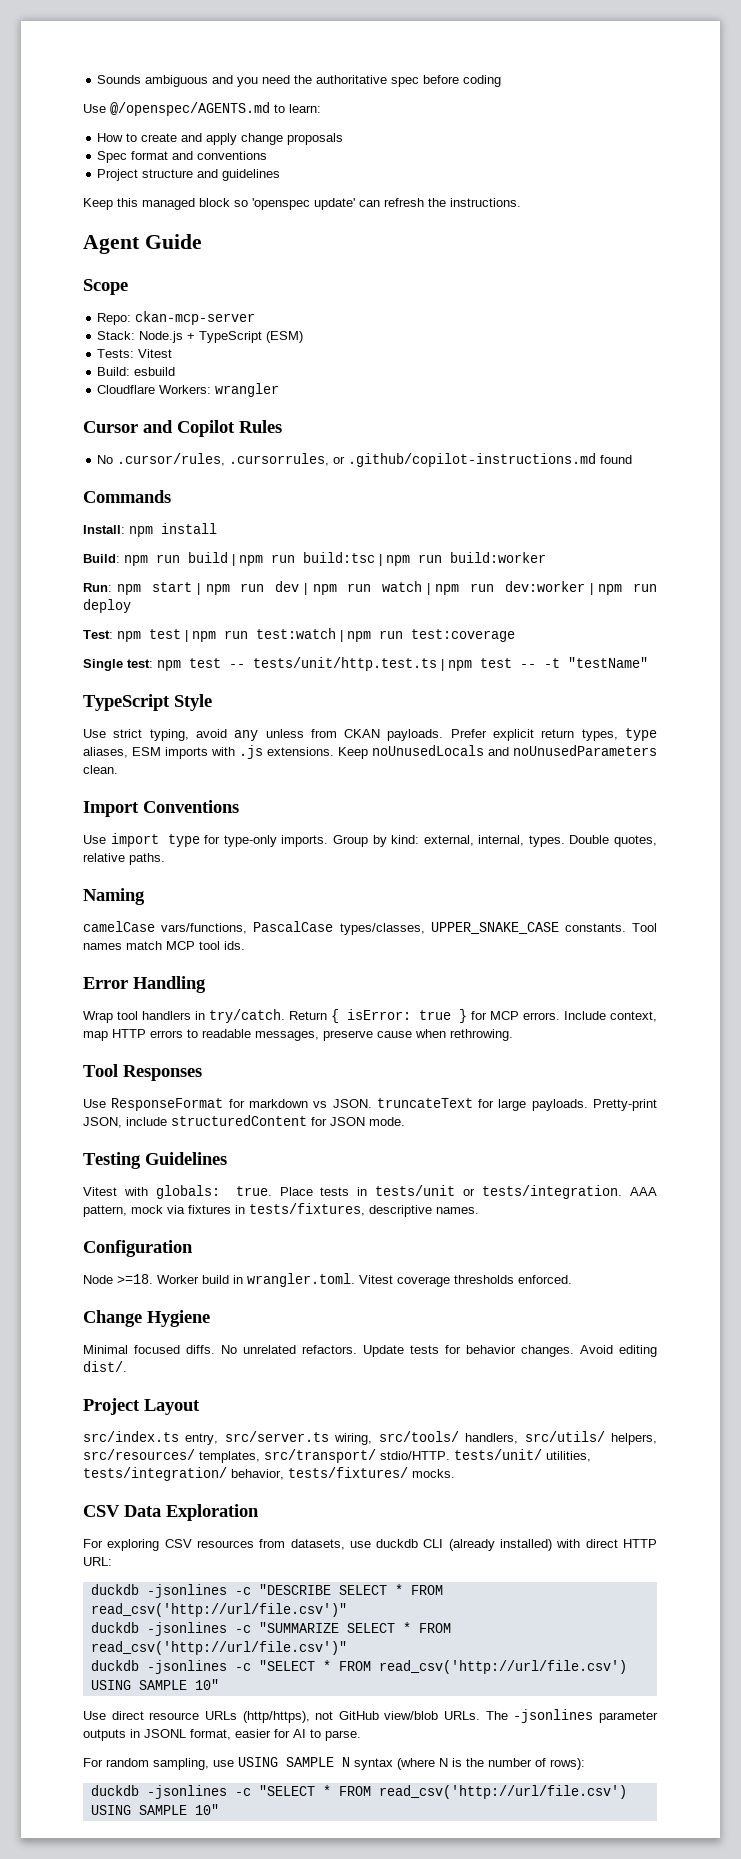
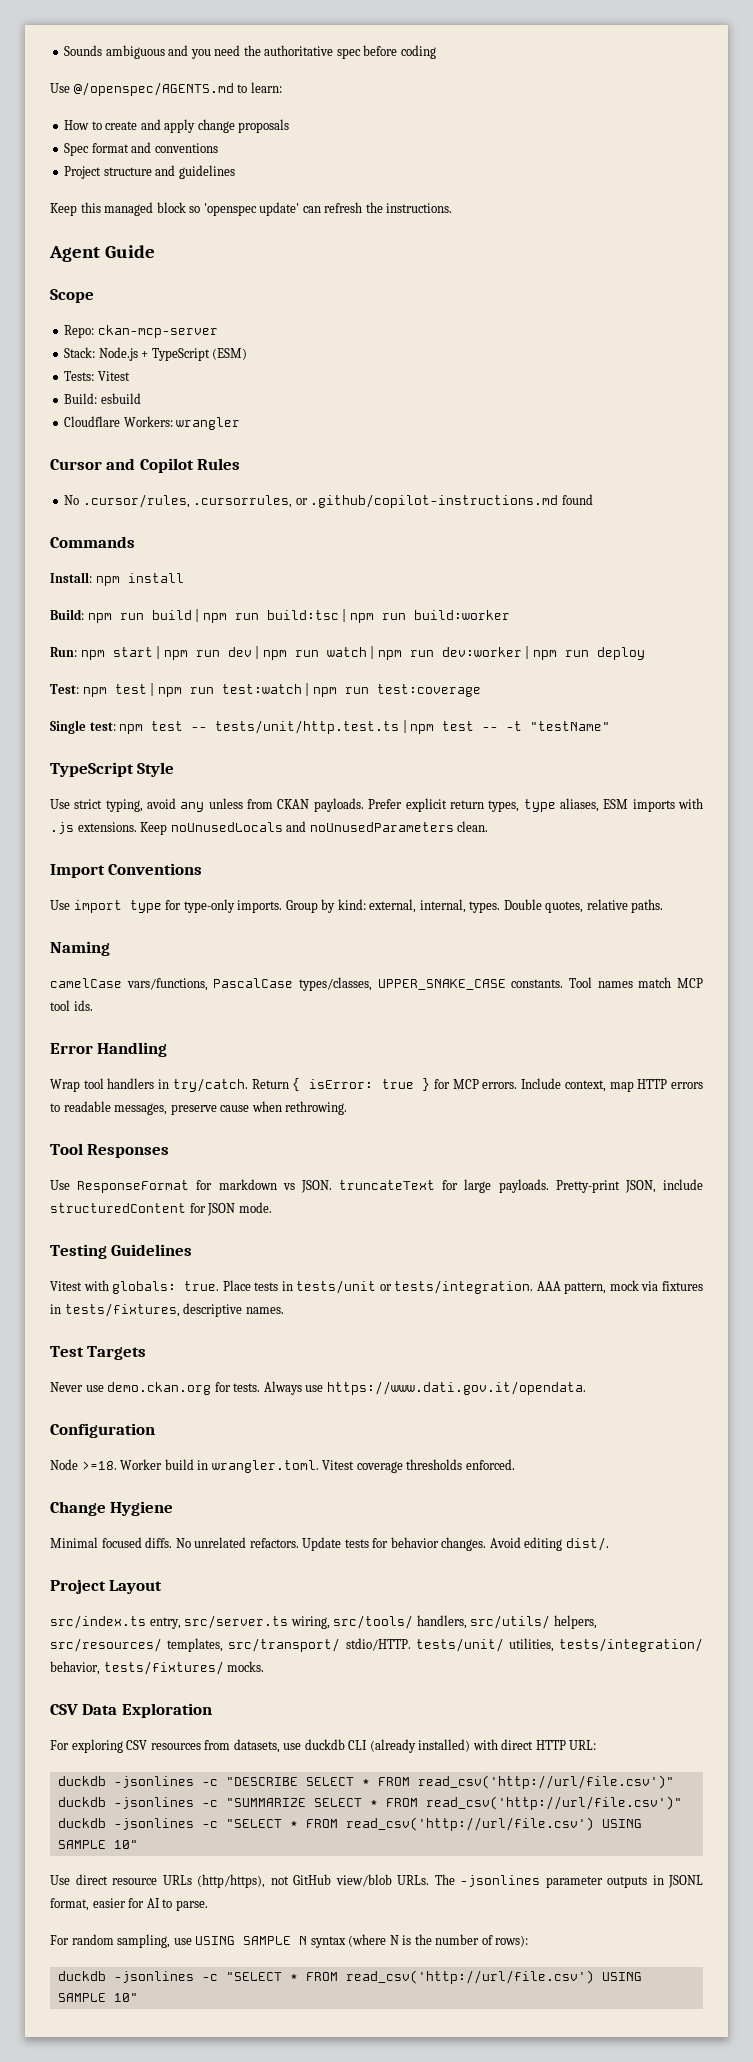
+ Test Targets
+ Never use demo.ckan.org for tests. Always use https://www.dati.gov.it/opendata.

